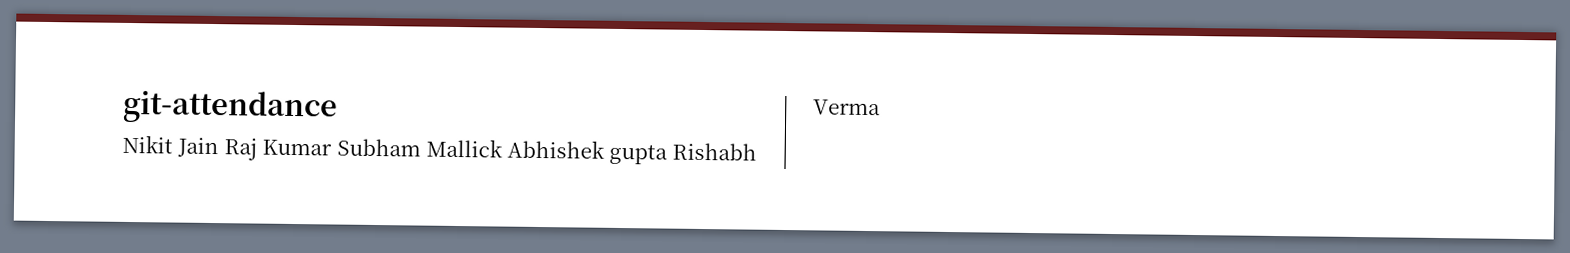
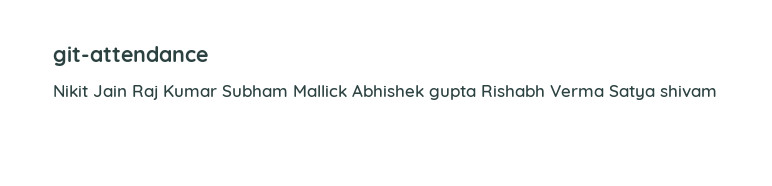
- Nikit Jain Raj Kumar Subham Mallick Abhishek gupta Rishabh Verma
+ Nikit Jain Raj Kumar Subham Mallick Abhishek gupta Rishabh Verma Satya shivam

